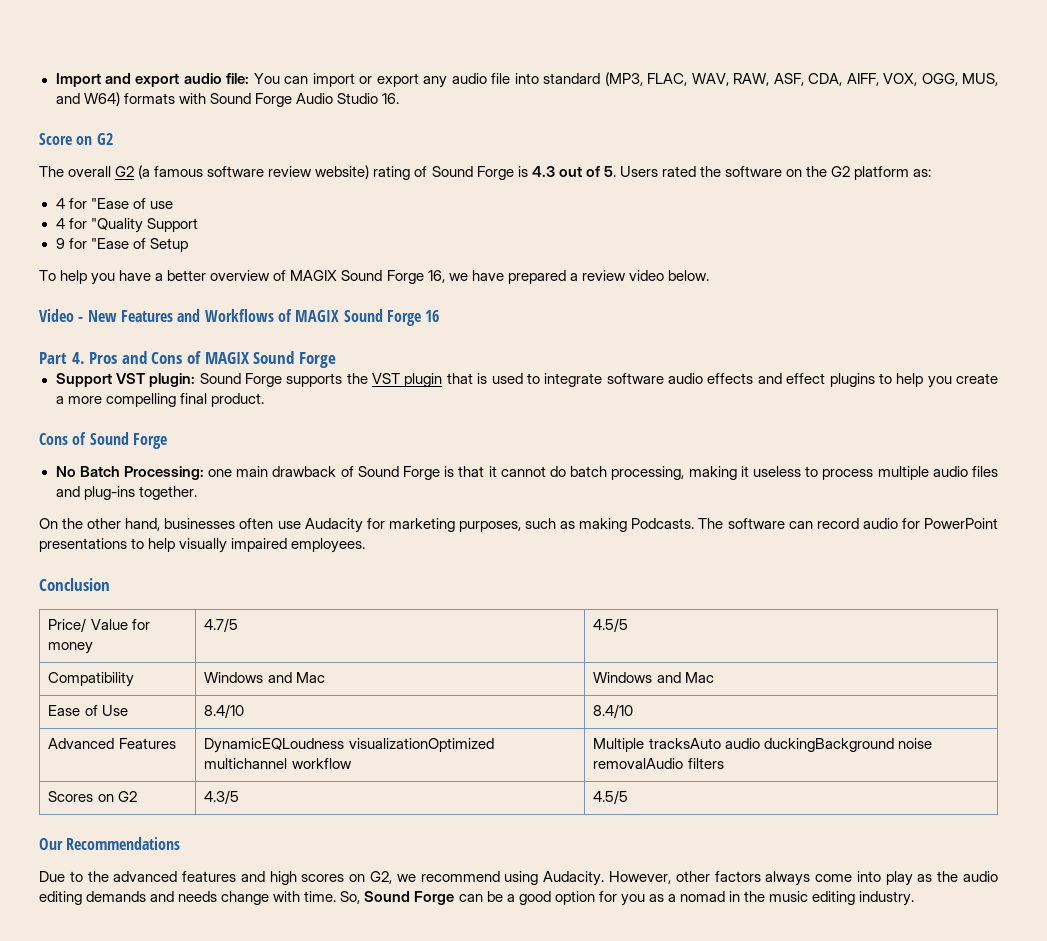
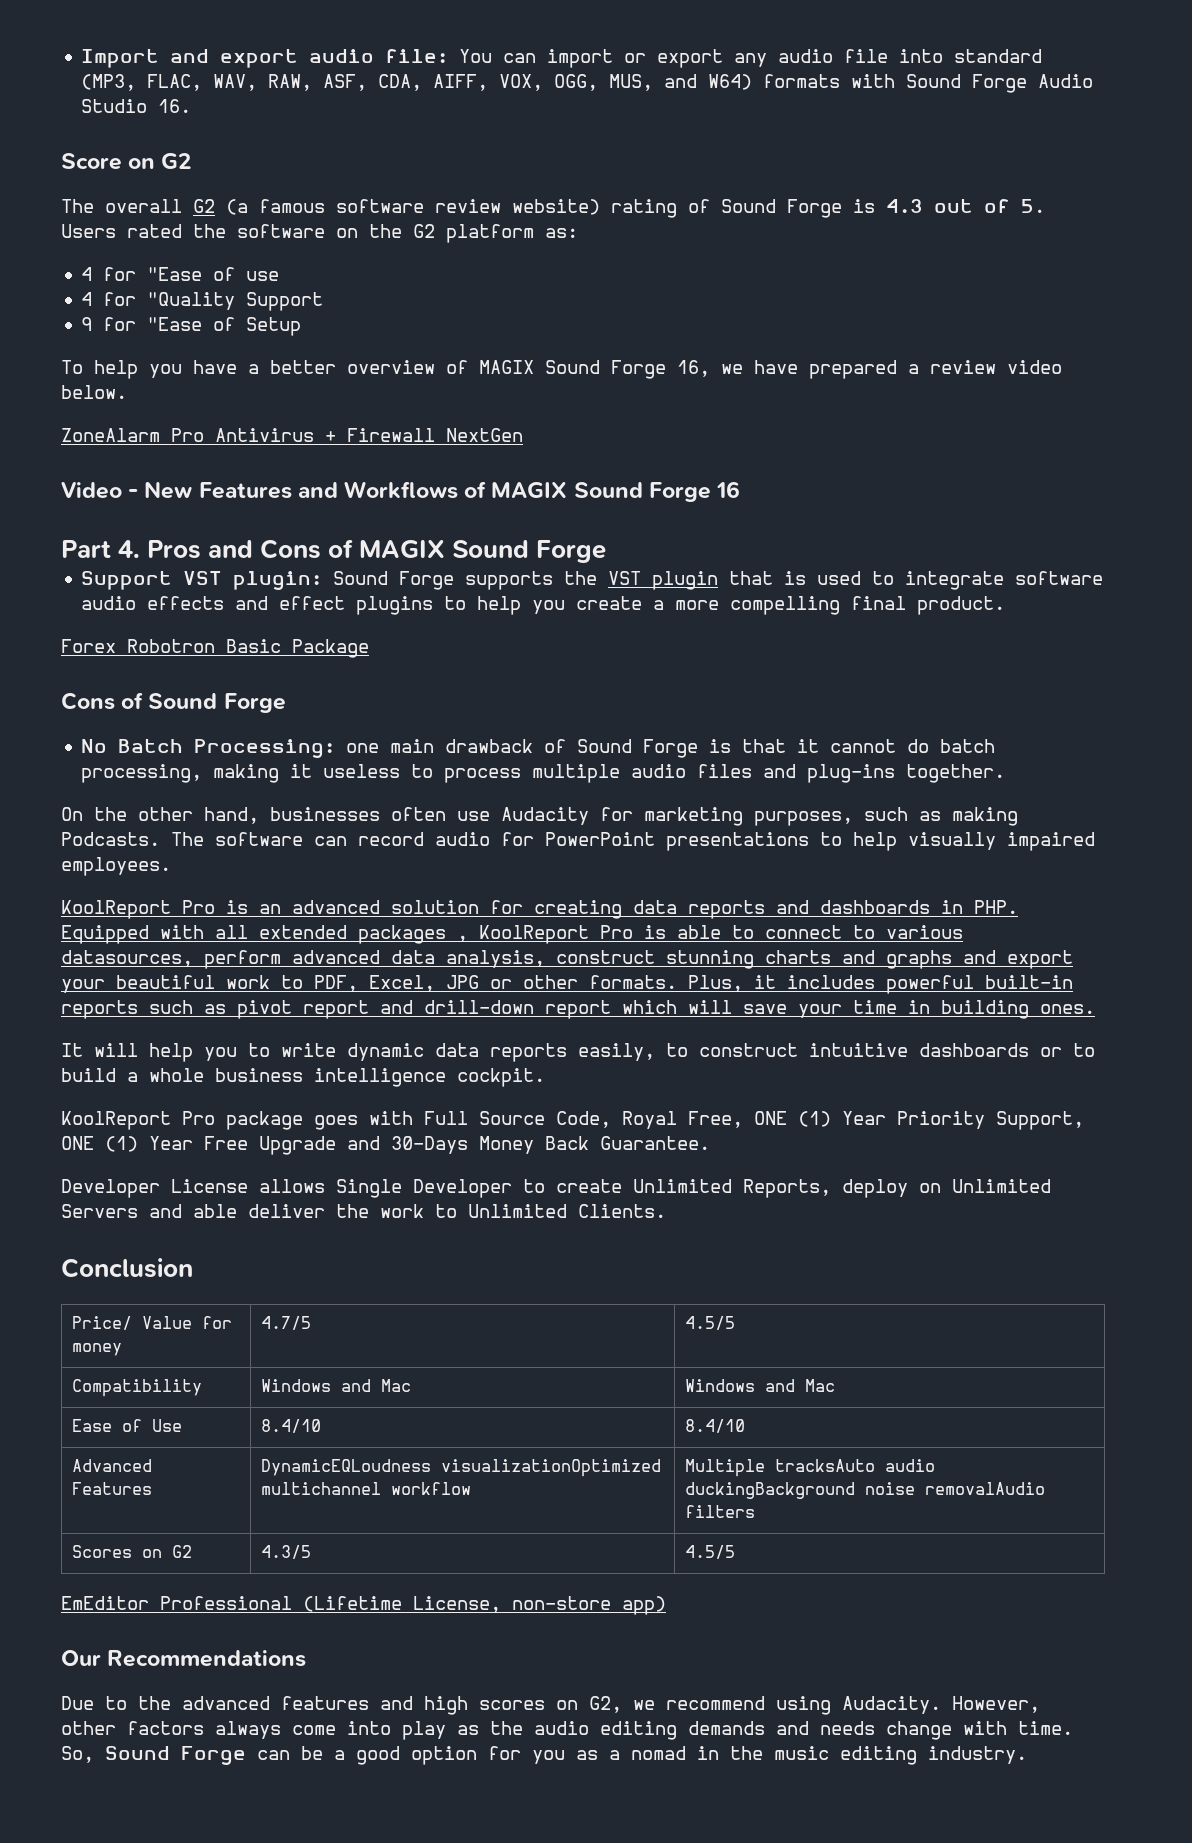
+ ZoneAlarm Pro Antivirus + Firewall NextGen
+ Forex Robotron Basic Package
+ KoolReport Pro is an advanced solution for creating data reports and dashboards in PHP. Equipped with all extended packages , KoolReport Pro is able to connect to various datasources, perform advanced data analysis, construct stunning charts and graphs and export your beautiful work to PDF, Excel, JPG or other formats. Plus, it includes powerful built-in reports such as pivot report and drill-down report which will save your time in building ones.
+ It will help you to write dynamic data reports easily, to construct intuitive dashboards or to build a whole business intelligence cockpit.
+ KoolReport Pro package goes with Full Source Code, Royal Free, ONE (1) Year Priority Support, ONE (1) Year Free Upgrade and 30-Days Money Back Guarantee.
+ Developer License allows Single Developer to create Unlimited Reports, deploy on Unlimited Servers and able deliver the work to Unlimited Clients.
+ EmEditor Professional (Lifetime License, non-store app)

